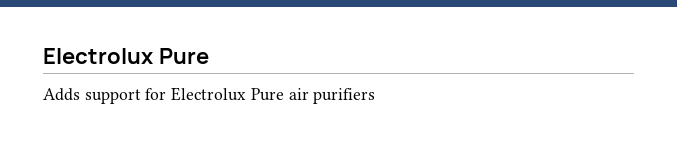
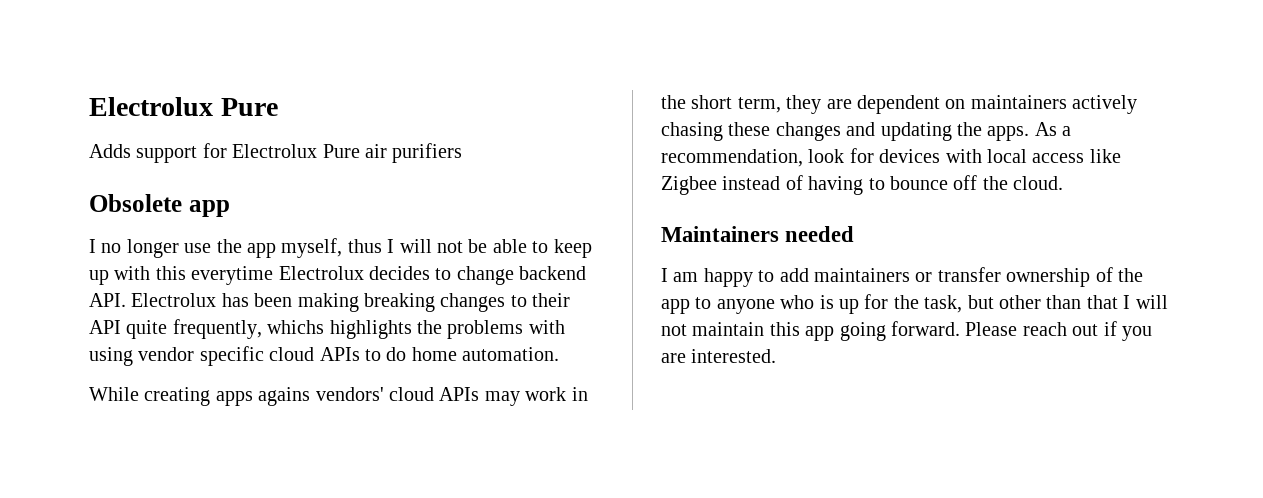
+ Obsolete app
+ I no longer use the app myself, thus I will not be able to keep up with this everytime Electrolux decides to change backend API. Electrolux has been making breaking changes to their API quite frequently, whichs highlights the problems with using vendor specific cloud APIs to do home automation.
+ While creating apps agains vendors' cloud APIs may work in the short term, they are dependent on maintainers actively chasing these changes and updating the apps. As a recommendation, look for devices with local access like Zigbee instead of having to bounce off the cloud.
+ Maintainers needed
+ I am happy to add maintainers or transfer ownership of the app to anyone who is up for the task, but other than that I will not maintain this app going forward. Please reach out if you are interested.

